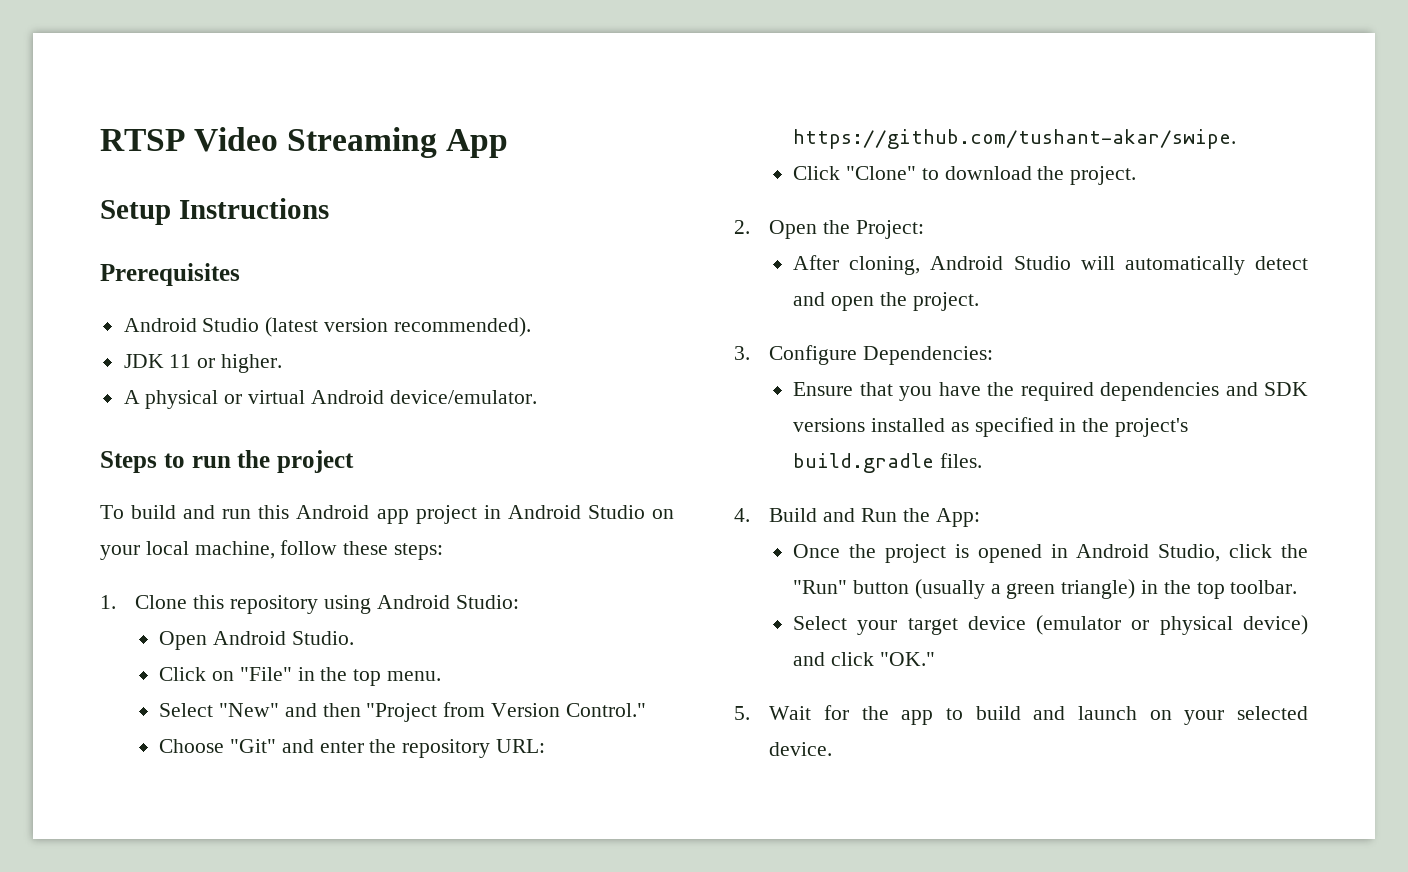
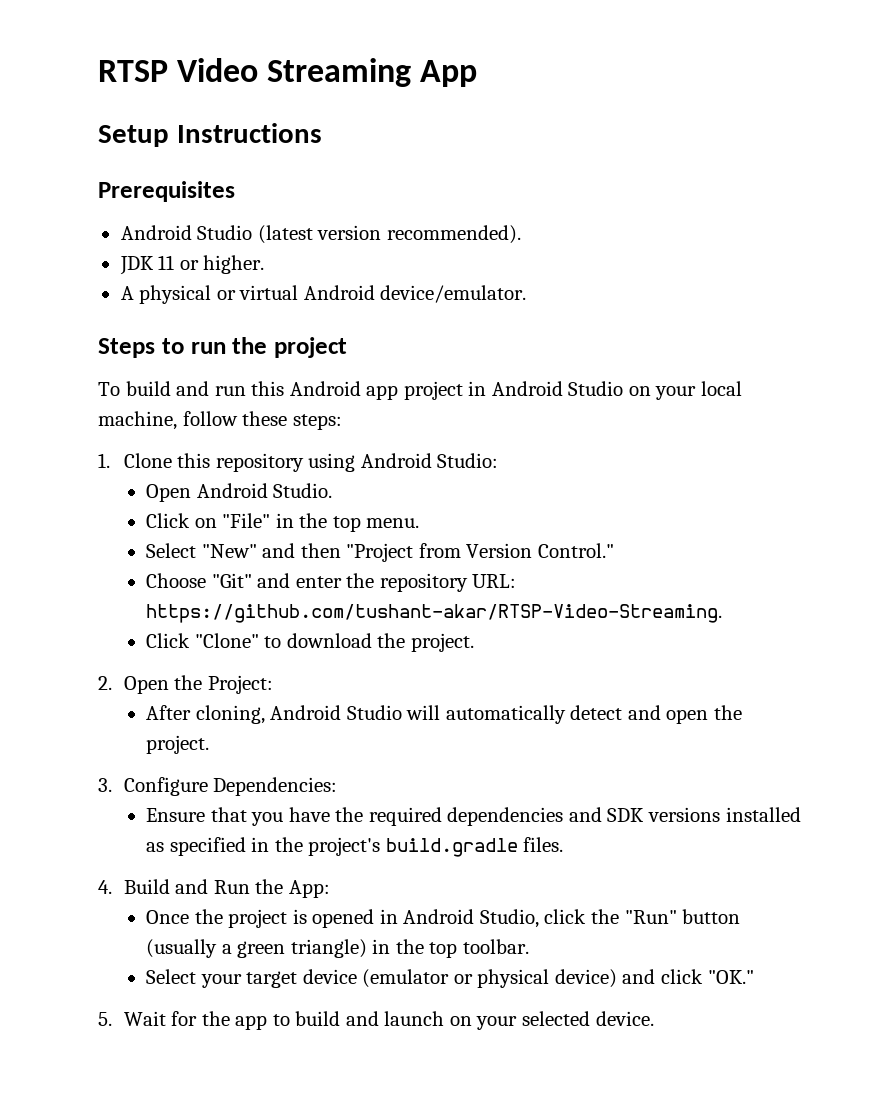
- Choose "Git" and enter the repository URL: https://github.com/tushant-akar/swipe.
+ Choose "Git" and enter the repository URL: https://github.com/tushant-akar/RTSP-Video-Streaming.

